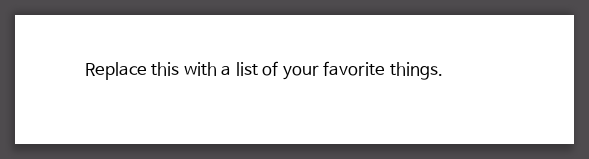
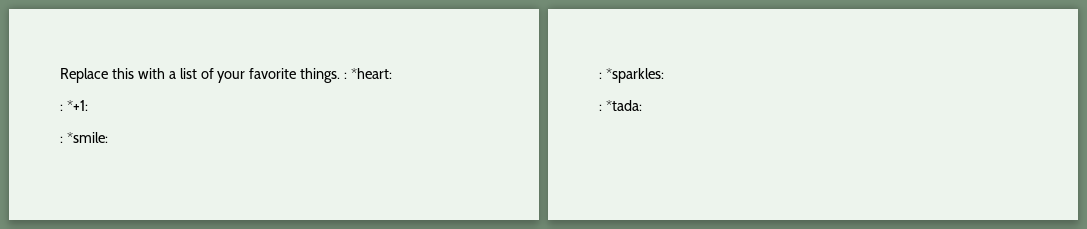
- Replace this with a list of your favorite things.
+ Replace this with a list of your favorite things. : *heart:
+ : *+1:
+ : *smile:
+ : *sparkles:
+ : *tada:

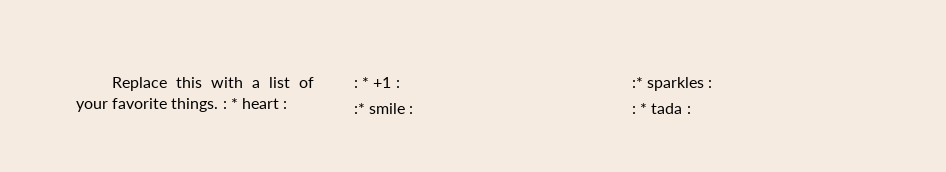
- Replace this with a list of your favorite things. : *heart:
- : *+1:
- : *smile:
- : *sparkles:
- : *tada:
+ Replace this with a list of your favorite things. : * heart :
+ : * +1 :
+ :* smile :
+ :* sparkles :
+ : * tada :

